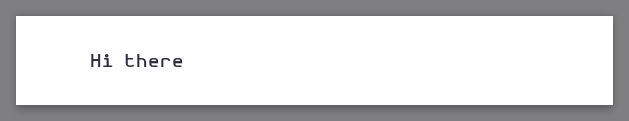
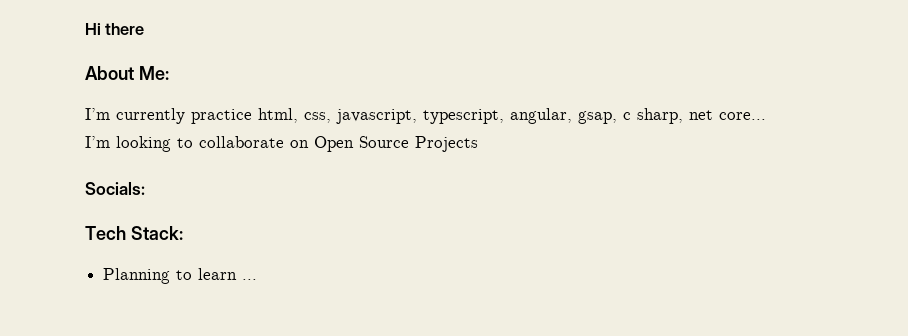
+ About Me:
+ I’m currently practice html, css, javascript, typescript, angular, gsap, c sharp, net core...
+ I’m looking to collaborate on Open Source Projects
+ Socials:
+ Tech Stack:
+ Planning to learn ...

